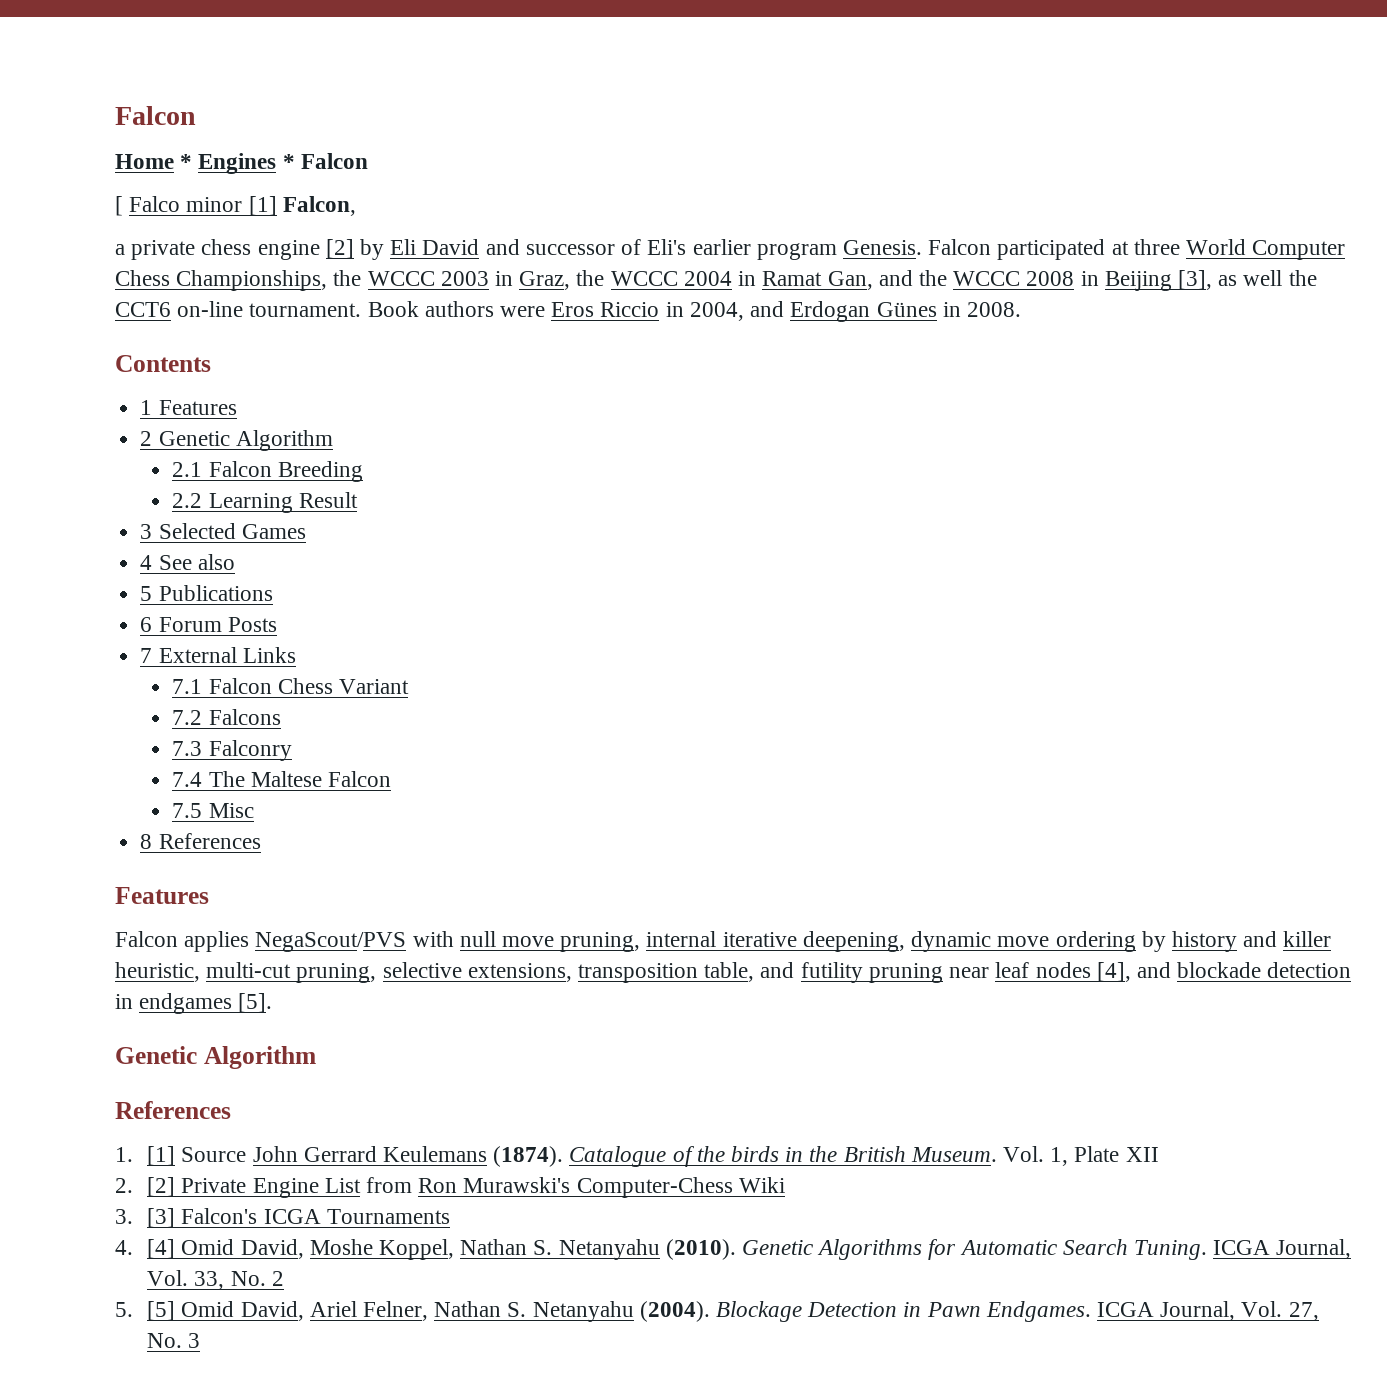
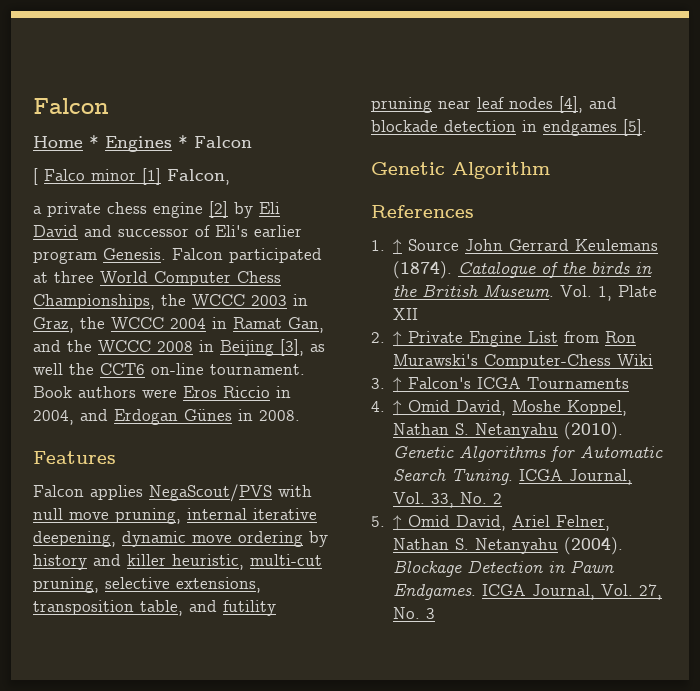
- Contents
- 1 Features
- 2 Genetic Algorithm
- 2.1 Falcon Breeding
- 2.2 Learning Result
- 3 Selected Games
- 4 See also
- 5 Publications
- 6 Forum Posts
- 7 External Links
- 7.1 Falcon Chess Variant
- 7.2 Falcons
- 7.3 Falconry
- 7.4 The Maltese Falcon
- 7.5 Misc
- 8 References
- 1. [1] Source John Gerrard Keulemans (1874).
+ 1. ↑ Source John Gerrard Keulemans (1874).
- 2. [2] Private Engine List from Ron Murawski's Computer-Chess Wiki
+ 2. ↑ Private Engine List from Ron Murawski's Computer-Chess Wiki
- 3. [3] Falcon's ICGA Tournaments
+ 3. ↑ Falcon's ICGA Tournaments
- 4. [4] Omid David, Moshe Koppel, Nathan S. Netanyahu (2010).
+ 4. ↑ Omid David, Moshe Koppel, Nathan S. Netanyahu (2010).
- 5. [5] Omid David, Ariel Felner, Nathan S. Netanyahu (2004).
+ 5. ↑ Omid David, Ariel Felner, Nathan S. Netanyahu (2004).

